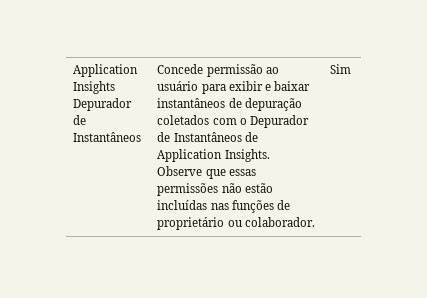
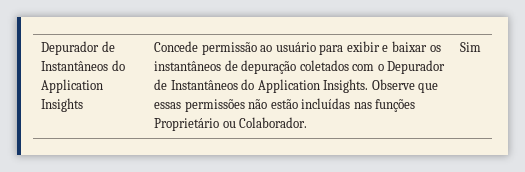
- Application Insights Depurador de Instantâneos | Concede permissão ao usuário para exibir e baixar instantâneos de depuração coletados com o Depurador de Instantâneos de Application Insights. Observe que essas permissões não estão incluídas nas funções de proprietário ou colaborador. | Sim
+ Depurador de Instantâneos do Application Insights | Concede permissão ao usuário para exibir e baixar os instantâneos de depuração coletados com o Depurador de Instantâneos do Application Insights. Observe que essas permissões não estão incluídas nas funções Proprietário ou Colaborador. | Sim

